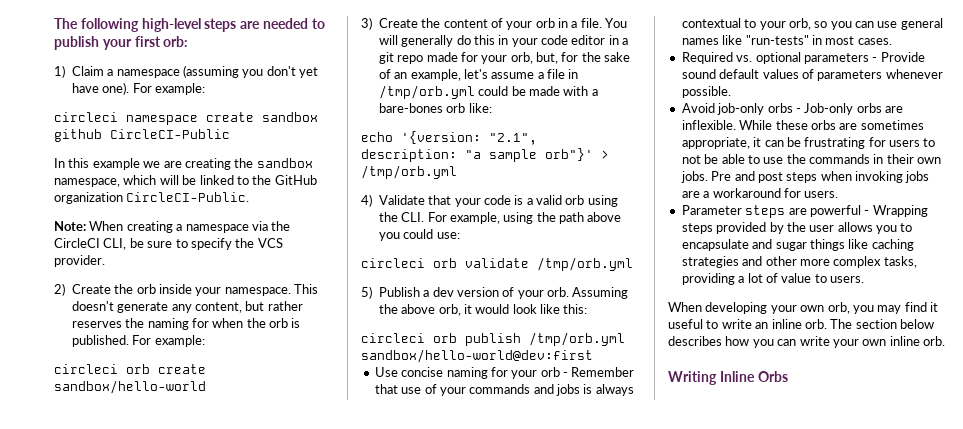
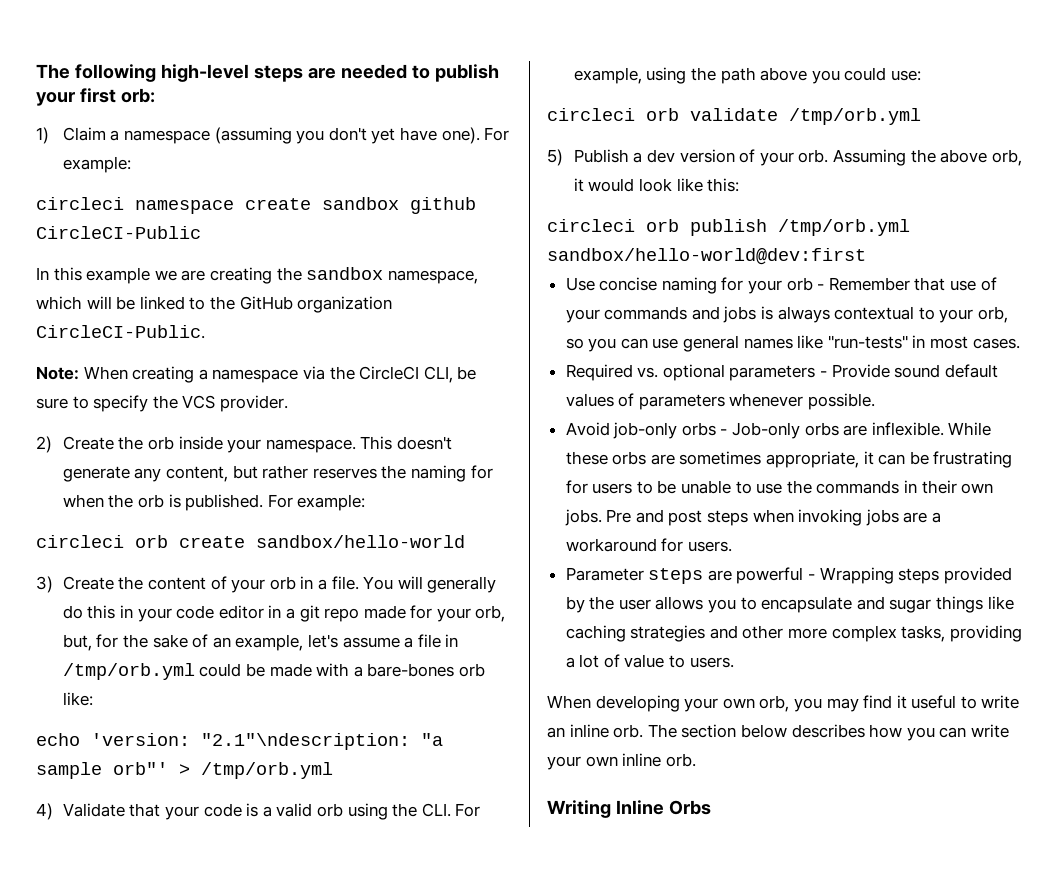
- echo '{version: "2.1", description: "a sample orb"}' > /tmp/orb.yml
+ echo 'version: "2.1"\ndescription: "a sample orb"' > /tmp/orb.yml
- While these orbs are sometimes appropriate, it can be frustrating for users to not be able to use the commands in their own jobs.
+ While these orbs are sometimes appropriate, it can be frustrating for users to be unable to use the commands in their own jobs.

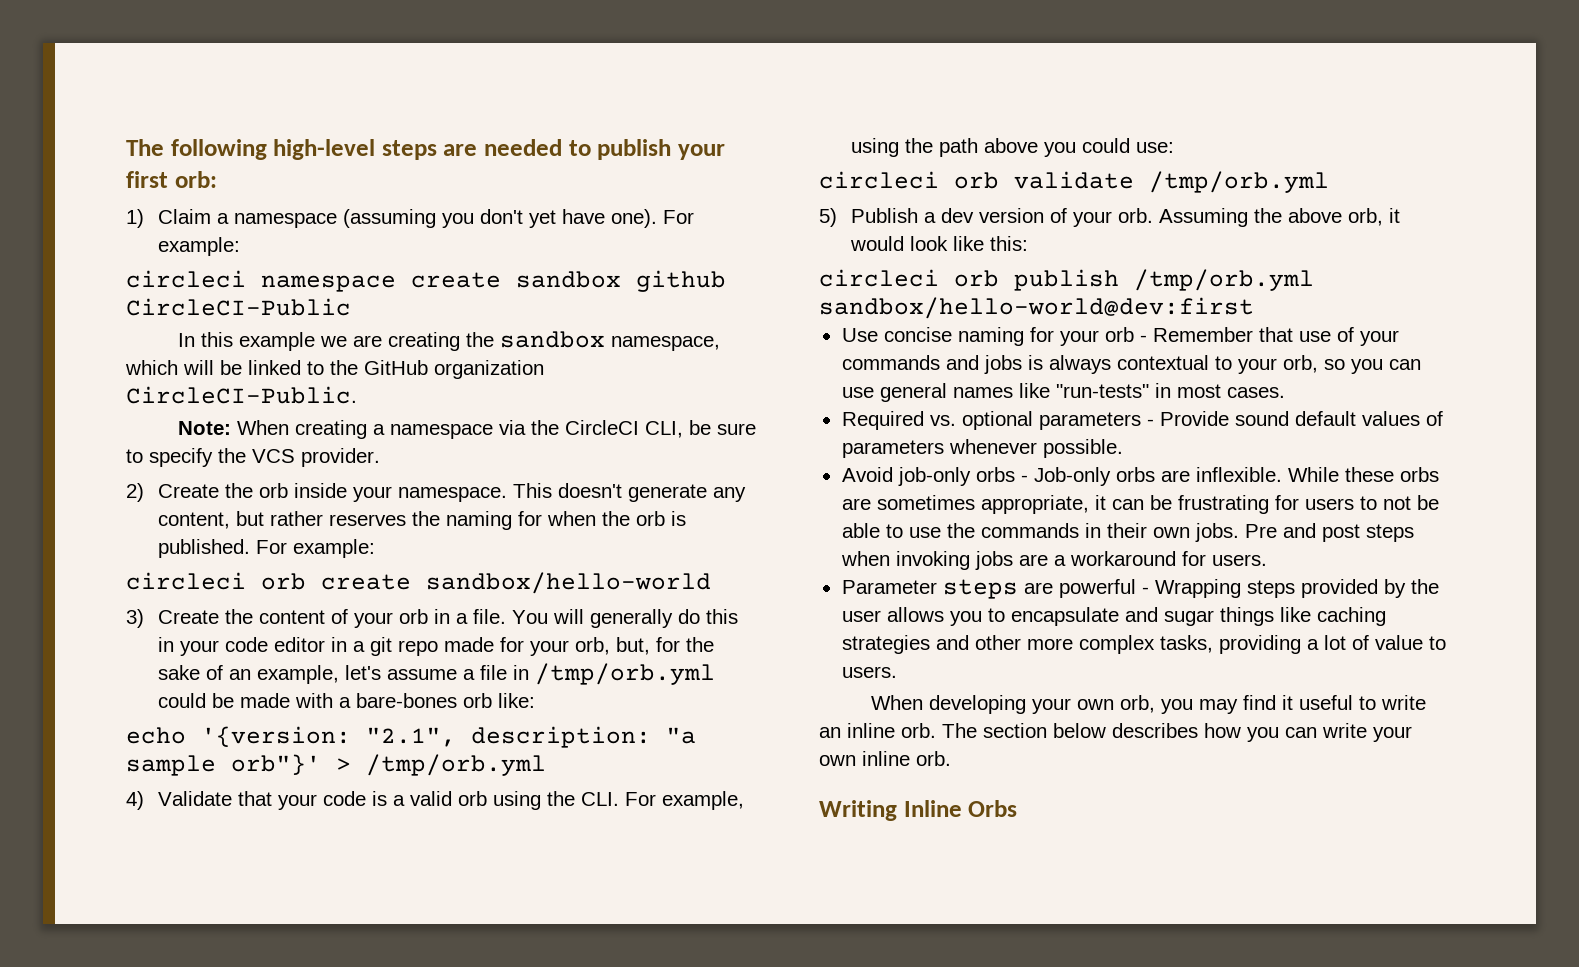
- echo 'version: "2.1"\ndescription: "a sample orb"' > /tmp/orb.yml
+ echo '{version: "2.1", description: "a sample orb"}' > /tmp/orb.yml
- While these orbs are sometimes appropriate, it can be frustrating for users to be unable to use the commands in their own jobs.
+ While these orbs are sometimes appropriate, it can be frustrating for users to not be able to use the commands in their own jobs.

